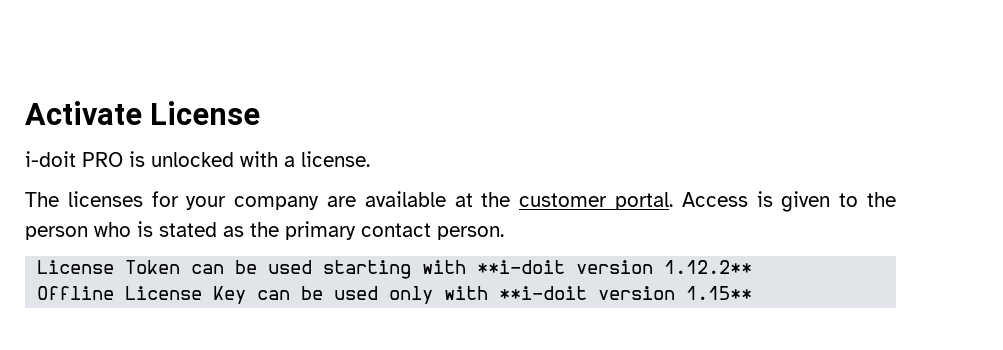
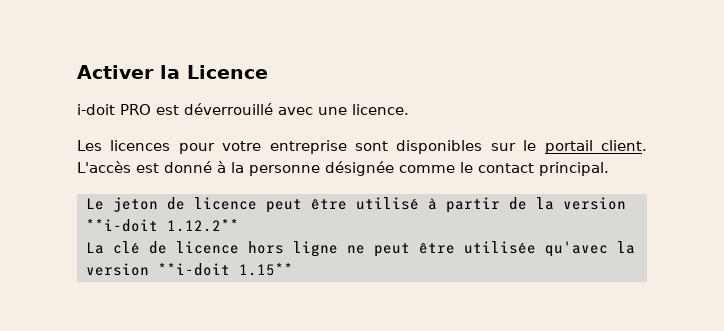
- Activate License
+ Activer la Licence
- i-doit PRO is unlocked with a license.
- The licenses for your company are available at the customer portal. Access is given to the person who is stated as the primary contact person.
- License Token can be used starting with **i-doit version 1.12.2**
- Offline License Key can be used only with **i-doit version 1.15**
+ i-doit PRO est déverrouillé avec une licence.
+ Les licences pour votre entreprise sont disponibles sur le portail client. L'accès est donné à la personne désignée comme le contact principal.
+ Le jeton de licence peut être utilisé à partir de la version **i-doit 1.12.2**
+ La clé de licence hors ligne ne peut être utilisée qu'avec la version **i-doit 1.15**

